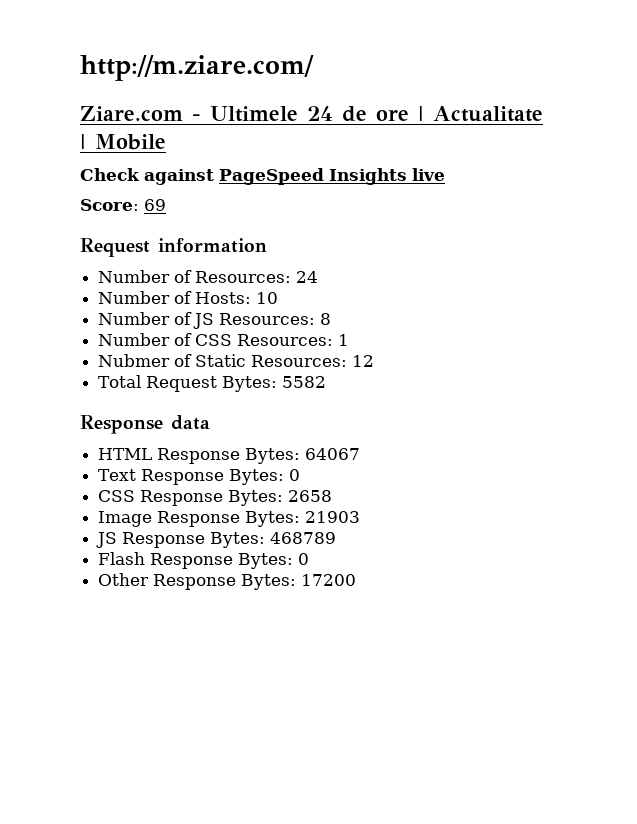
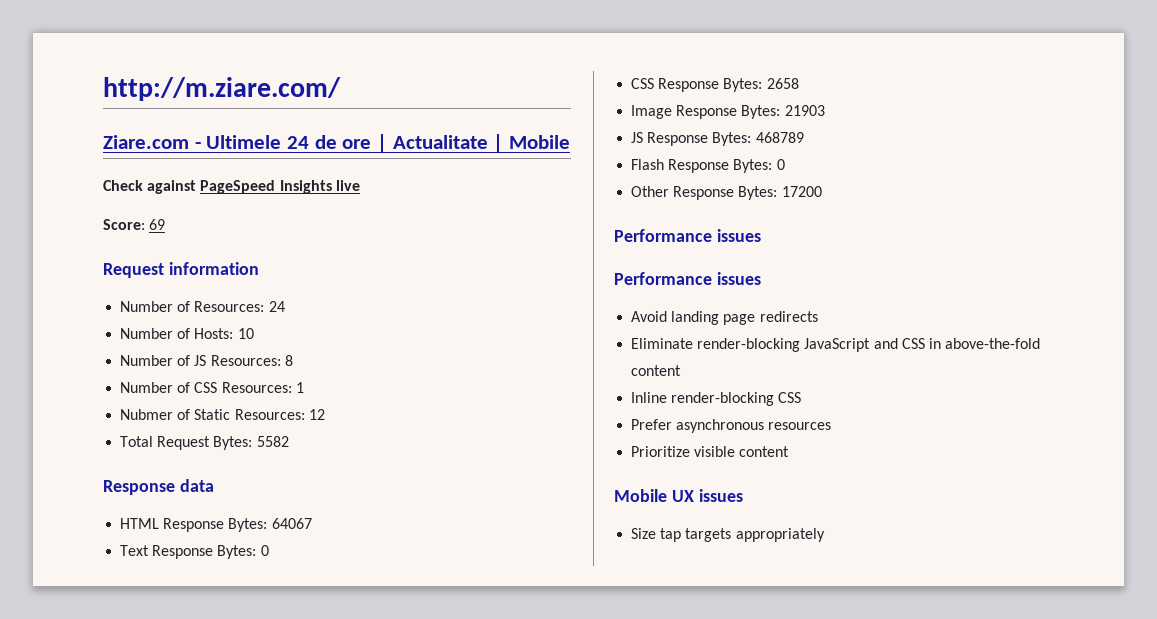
  Other Response Bytes: 17200
+ Performance issues
+ Performance issues
+ Avoid landing page redirects
+ Eliminate render-blocking JavaScript and CSS in above-the-fold content
+ Inline render-blocking CSS
+ Prefer asynchronous resources
+ Prioritize visible content
+ Mobile UX issues
+ Size tap targets appropriately

